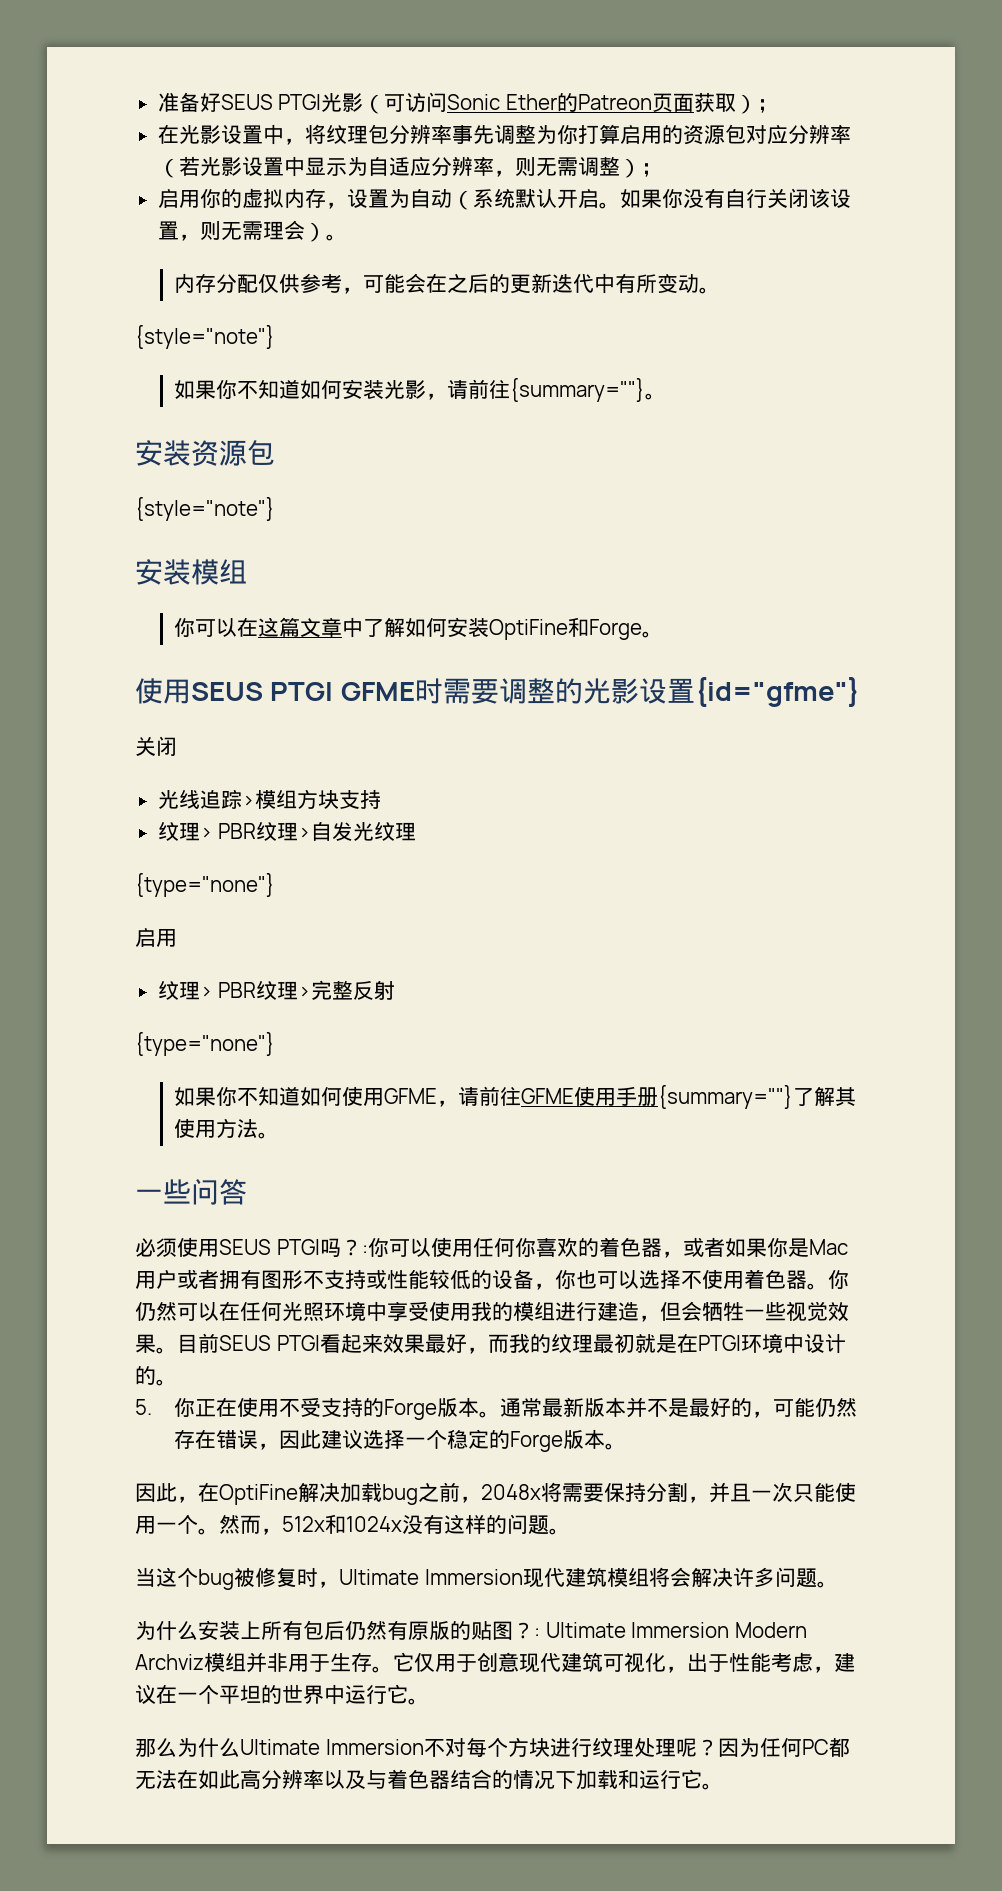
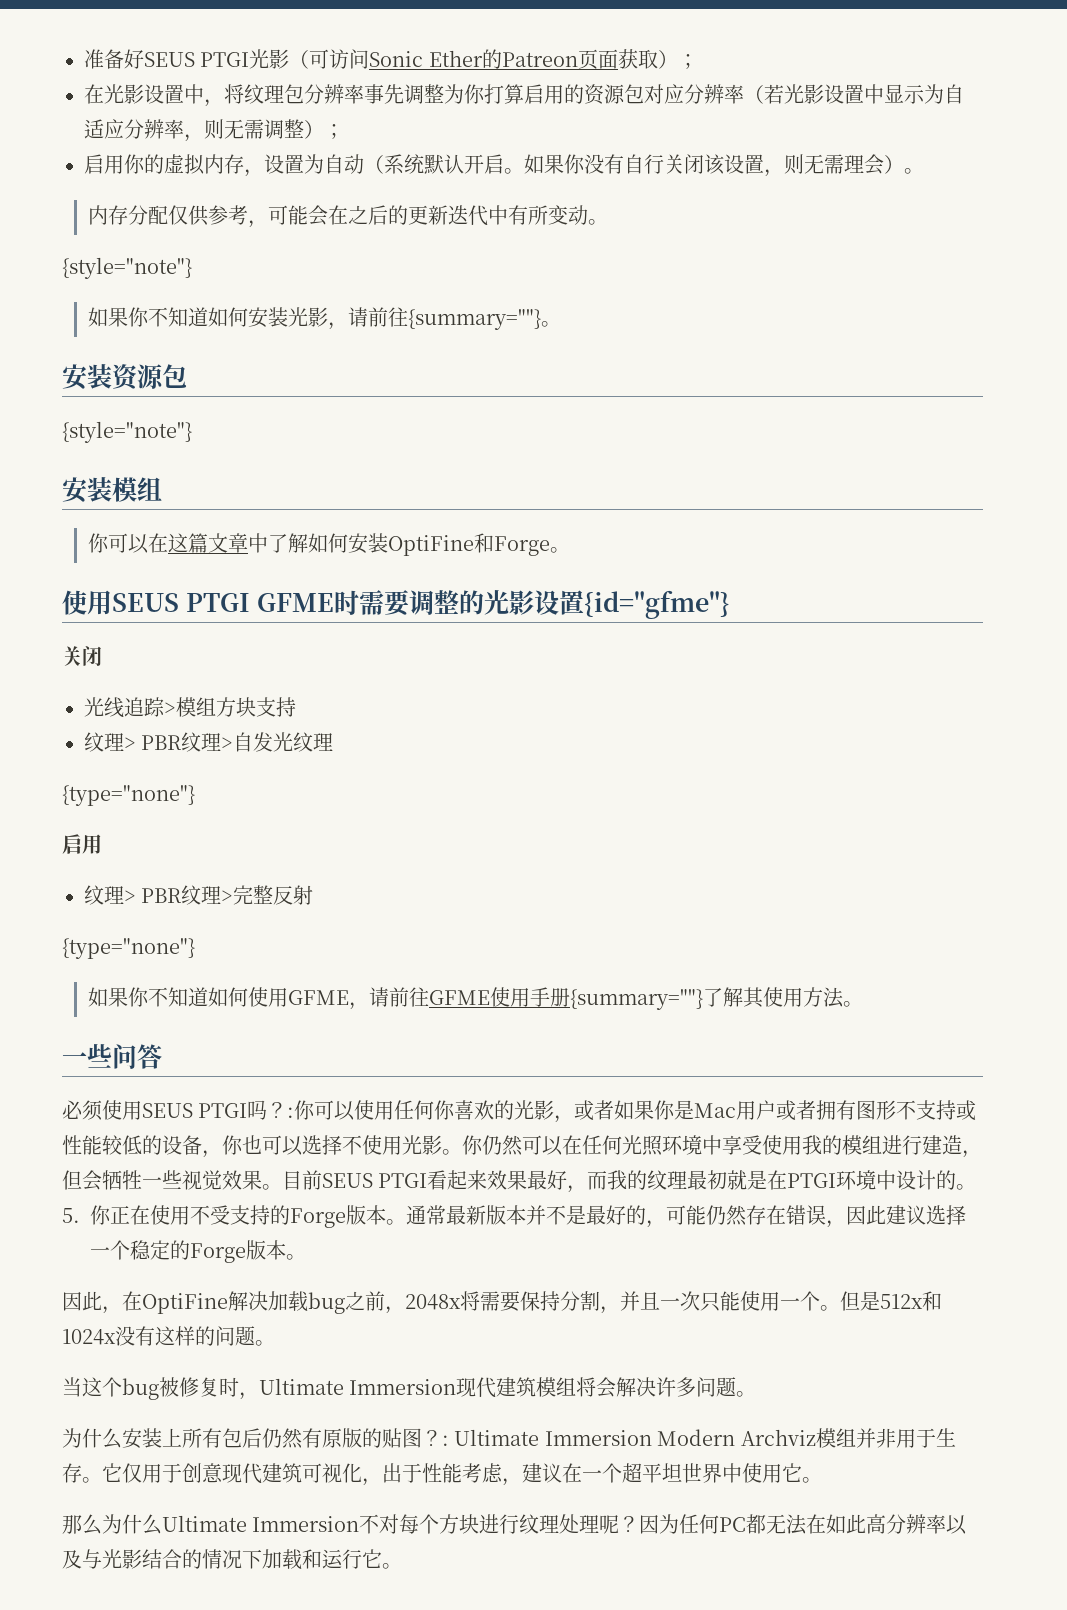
- 必须使用SEUS PTGI吗？:你可以使用任何你喜欢的着色器，或者如果你是Mac用户或者拥有图形不支持或性能较低的设备，你也可以选择不使用着色器。
+ 必须使用SEUS PTGI吗？:你可以使用任何你喜欢的光影，或者如果你是Mac用户或者拥有图形不支持或性能较低的设备，你也可以选择不使用光影。
- 然而，512x和1024x没有这样的问题。
+ 但是512x和1024x没有这样的问题。
- 它仅用于创意现代建筑可视化，出于性能考虑，建议在一个平坦的世界中运行它。
+ 它仅用于创意现代建筑可视化，出于性能考虑，建议在一个超平坦世界中使用它。
- 因为任何PC都无法在如此高分辨率以及与着色器结合的情况下加载和运行它。
+ 因为任何PC都无法在如此高分辨率以及与光影结合的情况下加载和运行它。

